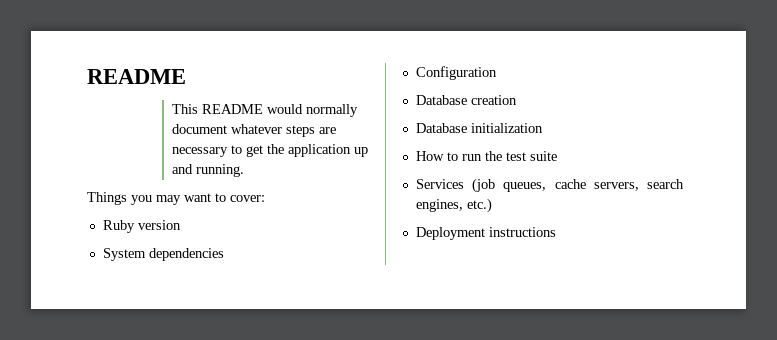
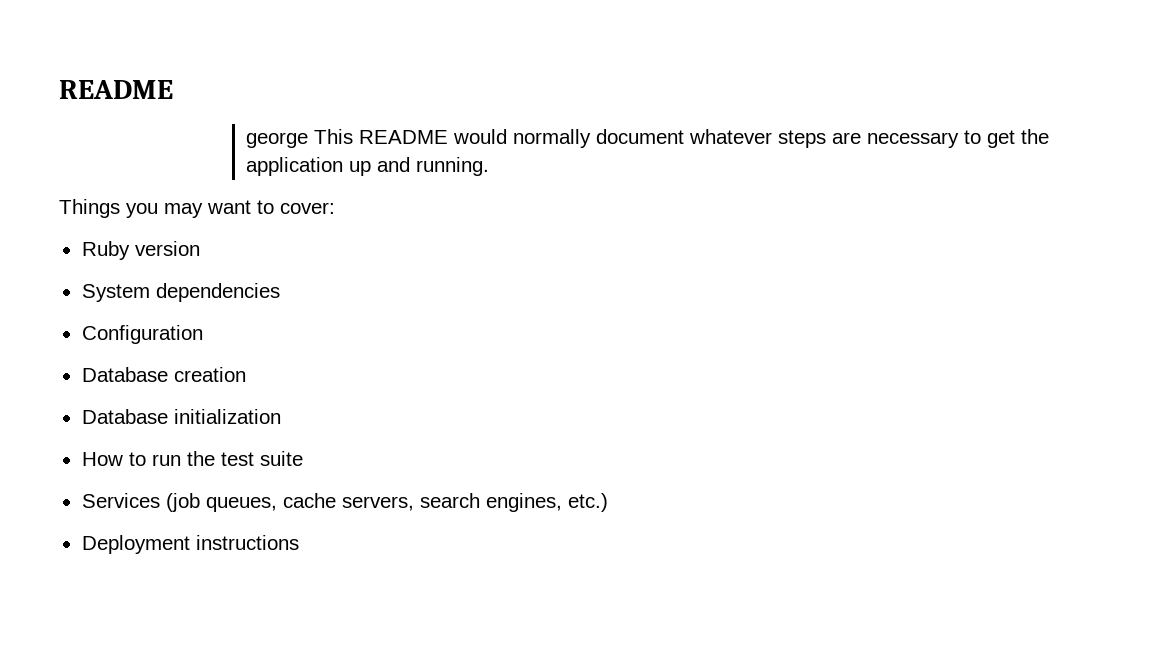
- This README would normally document whatever steps are necessary to get the application up and running.
+ george This README would normally document whatever steps are necessary to get the application up and running.

